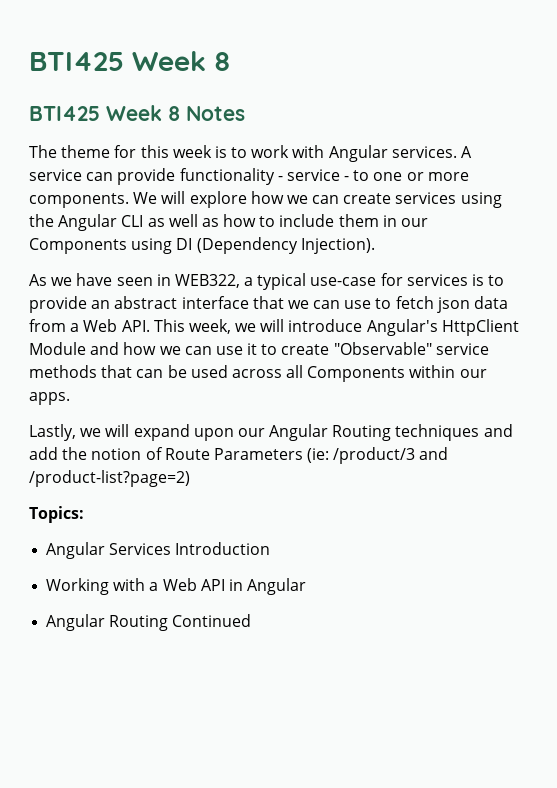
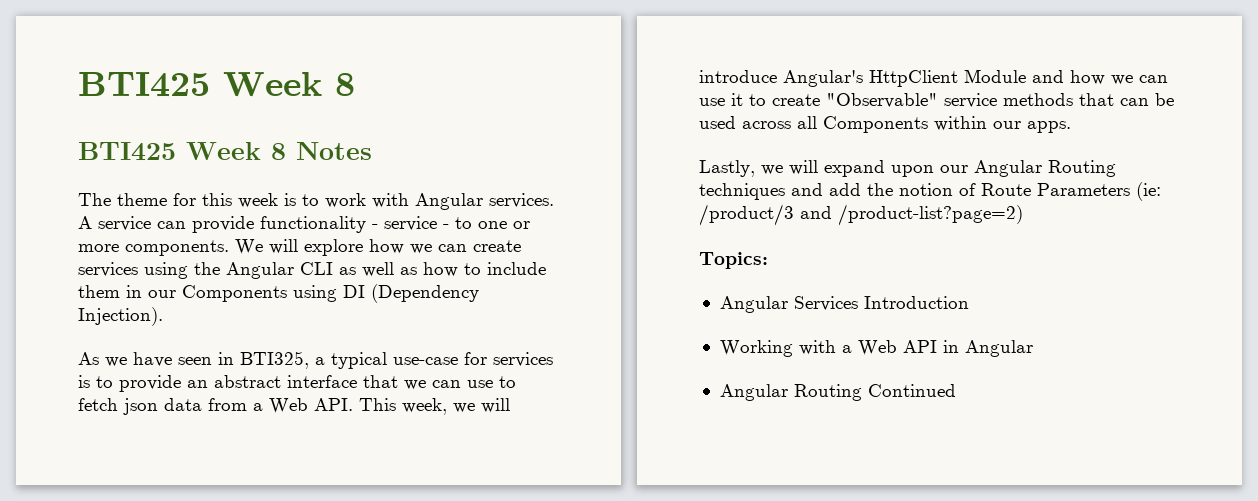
- As we have seen in WEB322, a typical use-case for services is to provide an abstract interface that we can use to fetch json data from a Web API. This week, we will introduce Angular's HttpClient Module and how we can use it to create "Observable" service methods that can be used across all Components within our apps.
+ As we have seen in BTI325, a typical use-case for services is to provide an abstract interface that we can use to fetch json data from a Web API. This week, we will introduce Angular's HttpClient Module and how we can use it to create "Observable" service methods that can be used across all Components within our apps.

